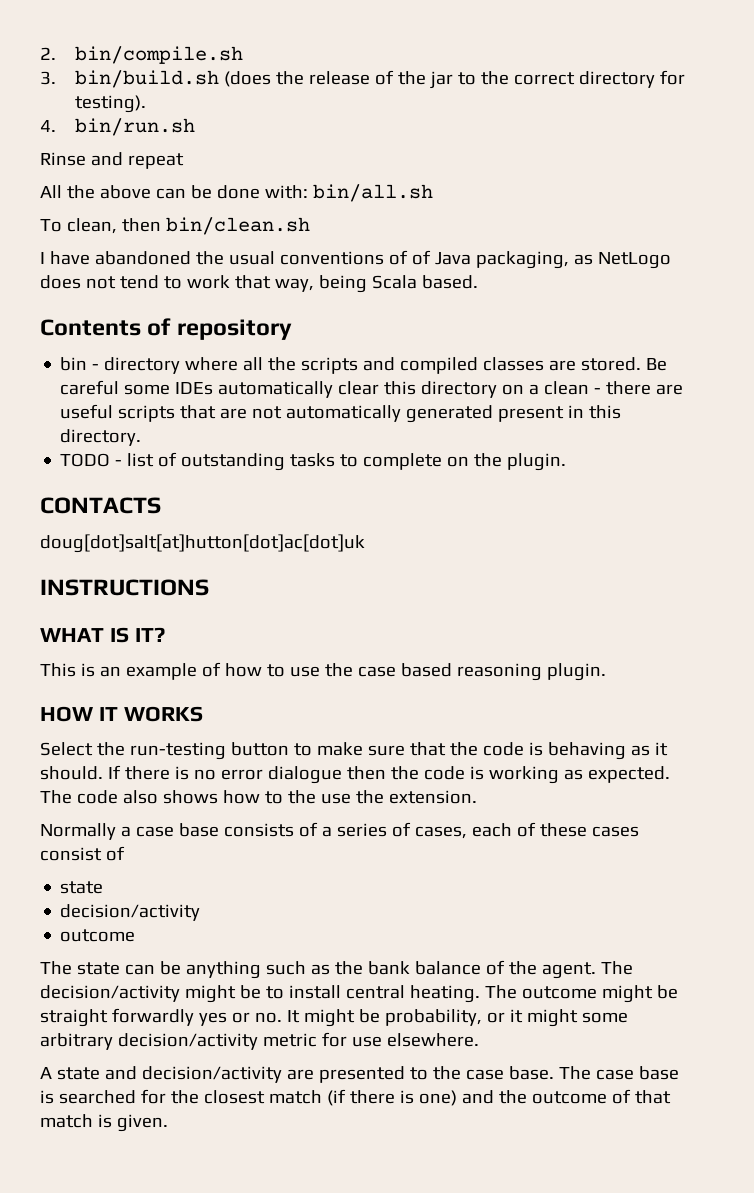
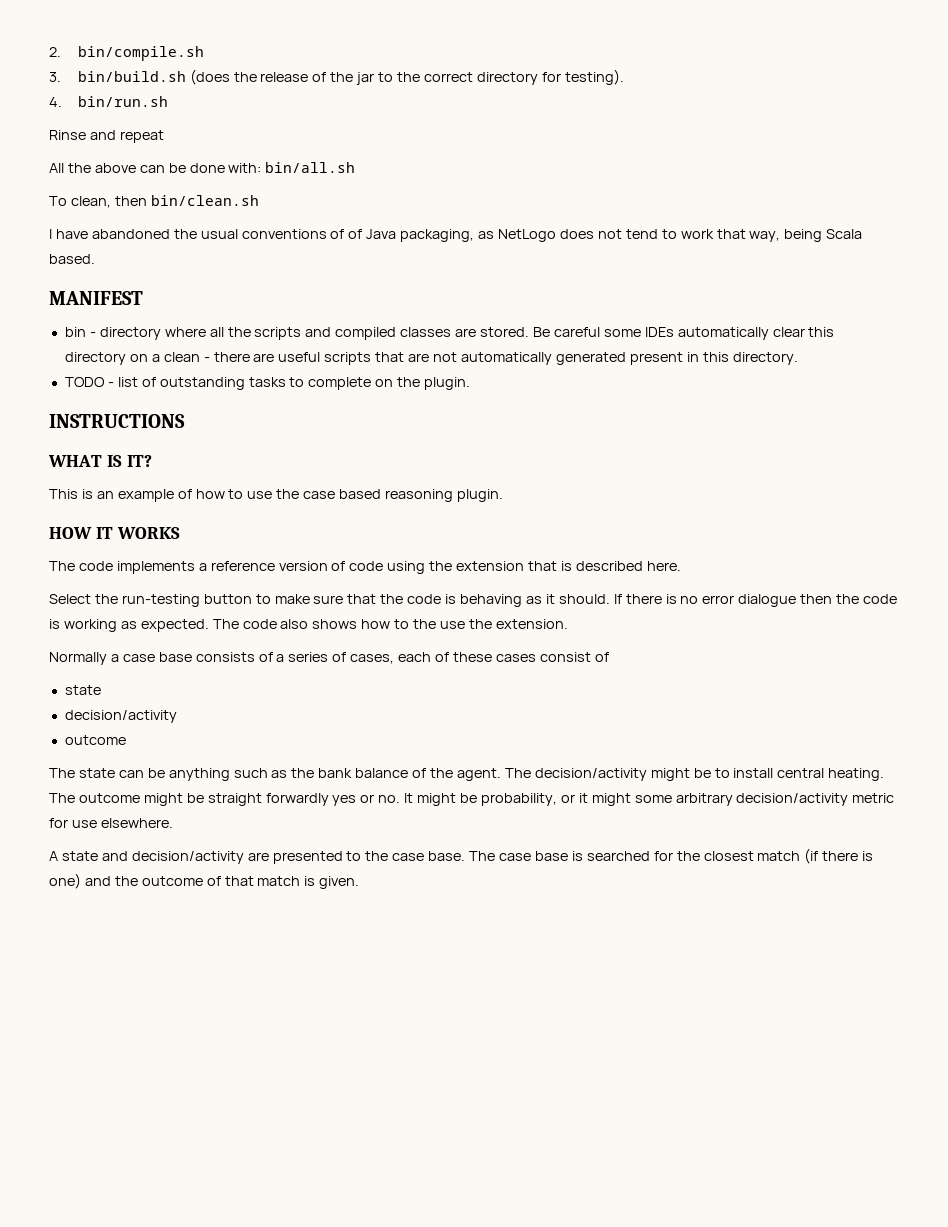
- Contents of repository
+ MANIFEST
- CONTACTS
- doug[dot]salt[at]hutton[dot]ac[dot]uk
+ The code implements a reference version of code using the extension that is described here.

